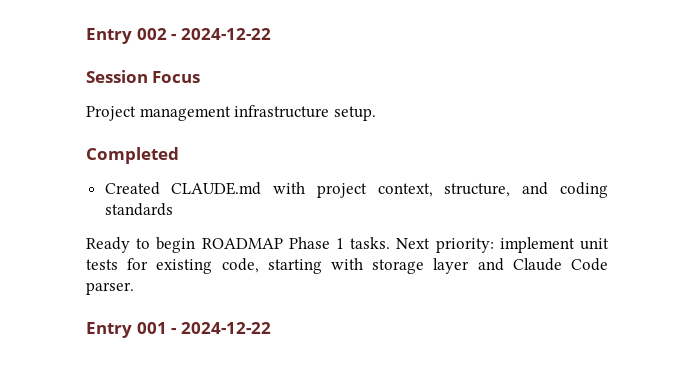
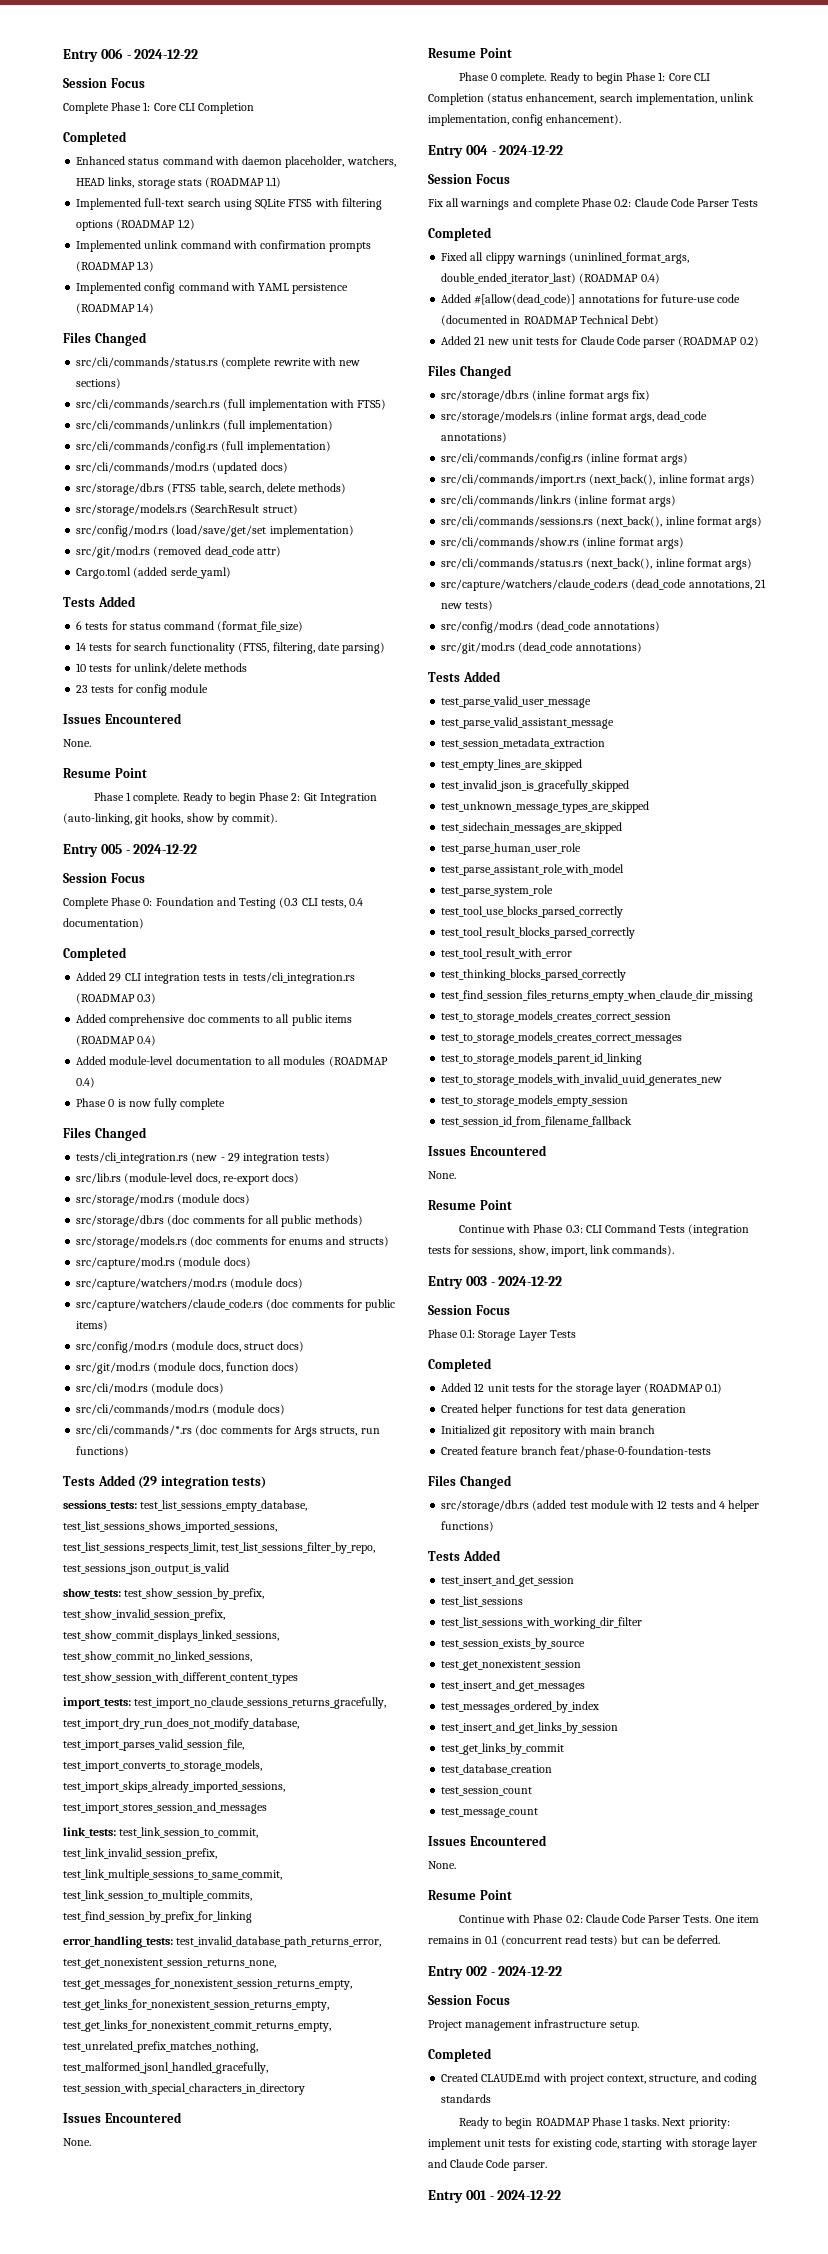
+ Entry 006 - 2024-12-22
+ Session Focus
+ Complete Phase 1: Core CLI Completion
+ Completed
+ Enhanced status command with daemon placeholder, watchers, HEAD links, storage stats (ROADMAP 1.1)
+ Implemented full-text search using SQLite FTS5 with filtering options (ROADMAP 1.2)
+ Implemented unlink command with confirmation prompts (ROADMAP 1.3)
+ Implemented config command with YAML persistence (ROADMAP 1.4)
+ Files Changed
+ src/cli/commands/status.rs (complete rewrite with new sections)
+ src/cli/commands/search.rs (full implementation with FTS5)
+ src/cli/commands/unlink.rs (full implementation)
+ src/cli/commands/config.rs (full implementation)
+ src/cli/commands/mod.rs (updated docs)
+ src/storage/db.rs (FTS5 table, search, delete methods)
+ src/storage/models.rs (SearchResult struct)
+ src/config/mod.rs (load/save/get/set implementation)
+ src/git/mod.rs (removed dead_code attr)
+ Cargo.toml (added serde_yaml)
+ Tests Added
+ 6 tests for status command (format_file_size)
+ 14 tests for search functionality (FTS5, filtering, date parsing)
+ 10 tests for unlink/delete methods
+ 23 tests for config module
+ Issues Encountered
+ None.
+ Resume Point
+ Phase 1 complete. Ready to begin Phase 2: Git Integration (auto-linking, git hooks, show by commit).
+ Entry 005 - 2024-12-22
+ Session Focus
+ Complete Phase 0: Foundation and Testing (0.3 CLI tests, 0.4 documentation)
+ Completed
+ Added 29 CLI integration tests in tests/cli_integration.rs (ROADMAP 0.3)
+ Added comprehensive doc comments to all public items (ROADMAP 0.4)
+ Added module-level documentation to all modules (ROADMAP 0.4)
+ Phase 0 is now fully complete
+ Files Changed
+ tests/cli_integration.rs (new - 29 integration tests)
+ src/lib.rs (module-level docs, re-export docs)
+ src/storage/mod.rs (module docs)
+ src/storage/db.rs (doc comments for all public methods)
+ src/storage/models.rs (doc comments for enums and structs)
+ src/capture/mod.rs (module docs)
+ src/capture/watchers/mod.rs (module docs)
+ src/capture/watchers/claude_code.rs (doc comments for public items)
+ src/config/mod.rs (module docs, struct docs)
+ src/git/mod.rs (module docs, function docs)
+ src/cli/mod.rs (module docs)
+ src/cli/commands/mod.rs (module docs)
+ src/cli/commands/*.rs (doc comments for Args structs, run functions)
+ Tests Added (29 integration tests)
+ sessions_tests: test_list_sessions_empty_database, test_list_sessions_shows_imported_sessions, test_list_sessions_respects_limit, test_list_sessions_filter_by_repo, test_sessions_json_output_is_valid
+ show_tests: test_show_session_by_prefix, test_show_invalid_session_prefix, test_show_commit_displays_linked_sessions, test_show_commit_no_linked_sessions, test_show_session_with_different_content_types
+ import_tests: test_import_no_claude_sessions_returns_gracefully, test_import_dry_run_does_not_modify_database, test_import_parses_valid_session_file, test_import_converts_to_storage_models, test_import_skips_already_imported_sessions, test_import_stores_session_and_messages
+ link_tests: test_link_session_to_commit, test_link_invalid_session_prefix, test_link_multiple_sessions_to_same_commit, test_link_session_to_multiple_commits, test_find_session_by_prefix_for_linking
+ error_handling_tests: test_invalid_database_path_returns_error, test_get_nonexistent_session_returns_none, test_get_messages_for_nonexistent_session_returns_empty, test_get_links_for_nonexistent_session_returns_empty, test_get_links_for_nonexistent_commit_returns_empty, test_unrelated_prefix_matches_nothing, test_malformed_jsonl_handled_gracefully, test_session_with_special_characters_in_directory
+ Issues Encountered
+ None.
+ Resume Point
+ Phase 0 complete. Ready to begin Phase 1: Core CLI Completion (status enhancement, search implementation, unlink implementation, config enhancement).
+ Entry 004 - 2024-12-22
+ Session Focus
+ Fix all warnings and complete Phase 0.2: Claude Code Parser Tests
+ Completed
+ Fixed all clippy warnings (uninlined_format_args, double_ended_iterator_last) (ROADMAP 0.4)
+ Added #[allow(dead_code)] annotations for future-use code (documented in ROADMAP Technical Debt)
+ Added 21 new unit tests for Claude Code parser (ROADMAP 0.2)
+ Files Changed
+ src/storage/db.rs (inline format args fix)
+ src/storage/models.rs (inline format args, dead_code annotations)
+ src/cli/commands/config.rs (inline format args)
+ src/cli/commands/import.rs (next_back(), inline format args)
+ src/cli/commands/link.rs (inline format args)
+ src/cli/commands/sessions.rs (next_back(), inline format args)
+ src/cli/commands/show.rs (inline format args)
+ src/cli/commands/status.rs (next_back(), inline format args)
+ src/capture/watchers/claude_code.rs (dead_code annotations, 21 new tests)
+ src/config/mod.rs (dead_code annotations)
+ src/git/mod.rs (dead_code annotations)
+ Tests Added
+ test_parse_valid_user_message
+ test_parse_valid_assistant_message
+ test_session_metadata_extraction
+ test_empty_lines_are_skipped
+ test_invalid_json_is_gracefully_skipped
+ test_unknown_message_types_are_skipped
+ test_sidechain_messages_are_skipped
+ test_parse_human_user_role
+ test_parse_assistant_role_with_model
+ test_parse_system_role
+ test_tool_use_blocks_parsed_correctly
+ test_tool_result_blocks_parsed_correctly
+ test_tool_result_with_error
+ test_thinking_blocks_parsed_correctly
+ test_find_session_files_returns_empty_when_claude_dir_missing
+ test_to_storage_models_creates_correct_session
+ test_to_storage_models_creates_correct_messages
+ test_to_storage_models_parent_id_linking
+ test_to_storage_models_with_invalid_uuid_generates_new
+ test_to_storage_models_empty_session
+ test_session_id_from_filename_fallback
+ Issues Encountered
+ None.
+ Resume Point
+ Continue with Phase 0.3: CLI Command Tests (integration tests for sessions, show, import, link commands).
+ Entry 003 - 2024-12-22
+ Session Focus
+ Phase 0.1: Storage Layer Tests
+ Completed
+ Added 12 unit tests for the storage layer (ROADMAP 0.1)
+ Created helper functions for test data generation
+ Initialized git repository with main branch
+ Created feature branch feat/phase-0-foundation-tests
+ Files Changed
+ src/storage/db.rs (added test module with 12 tests and 4 helper functions)
+ Tests Added
+ test_insert_and_get_session
+ test_list_sessions
+ test_list_sessions_with_working_dir_filter
+ test_session_exists_by_source
+ test_get_nonexistent_session
+ test_insert_and_get_messages
+ test_messages_ordered_by_index
+ test_insert_and_get_links_by_session
+ test_get_links_by_commit
+ test_database_creation
+ test_session_count
+ test_message_count
+ Issues Encountered
+ None.
+ Resume Point
+ Continue with Phase 0.2: Claude Code Parser Tests. One item remains in 0.1 (concurrent read tests) but can be deferred.

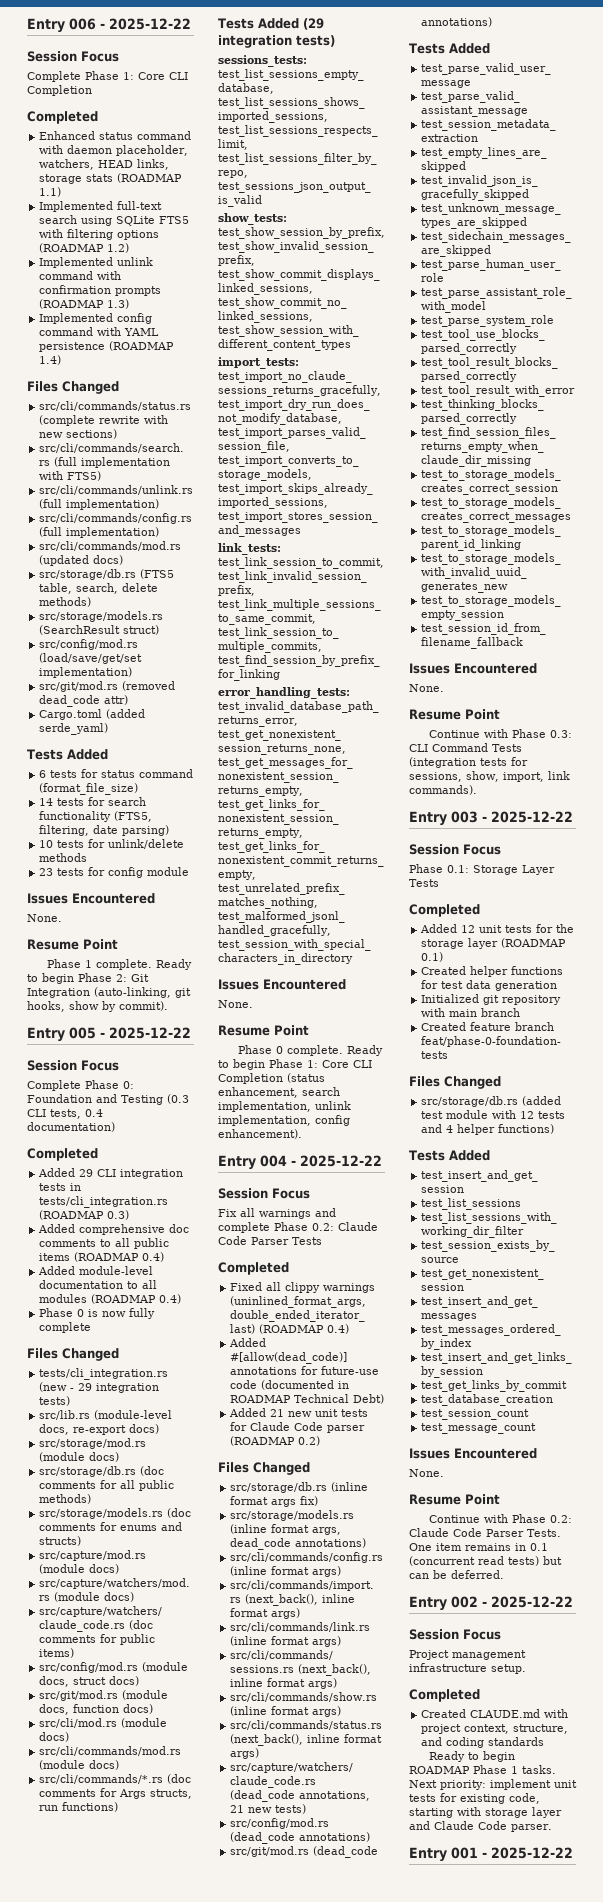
- Entry 006 - 2024-12-22
+ Entry 006 - 2025-12-22
- Entry 005 - 2024-12-22
+ Entry 005 - 2025-12-22
- Entry 004 - 2024-12-22
+ Entry 004 - 2025-12-22
- Entry 003 - 2024-12-22
+ Entry 003 - 2025-12-22
- Entry 002 - 2024-12-22
+ Entry 002 - 2025-12-22
- Entry 001 - 2024-12-22
+ Entry 001 - 2025-12-22

